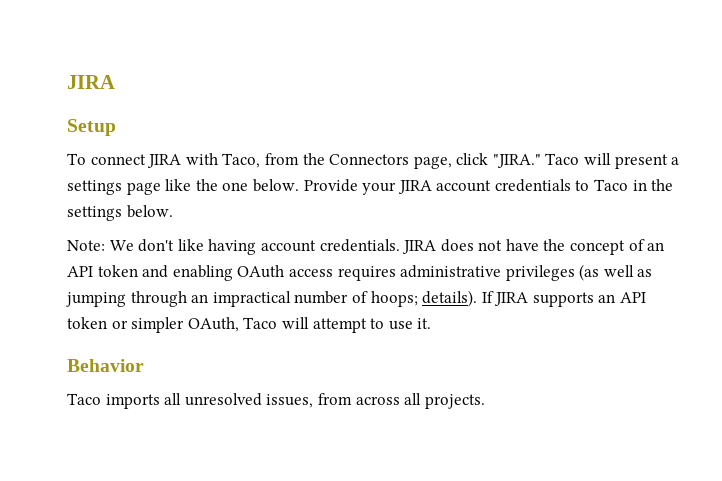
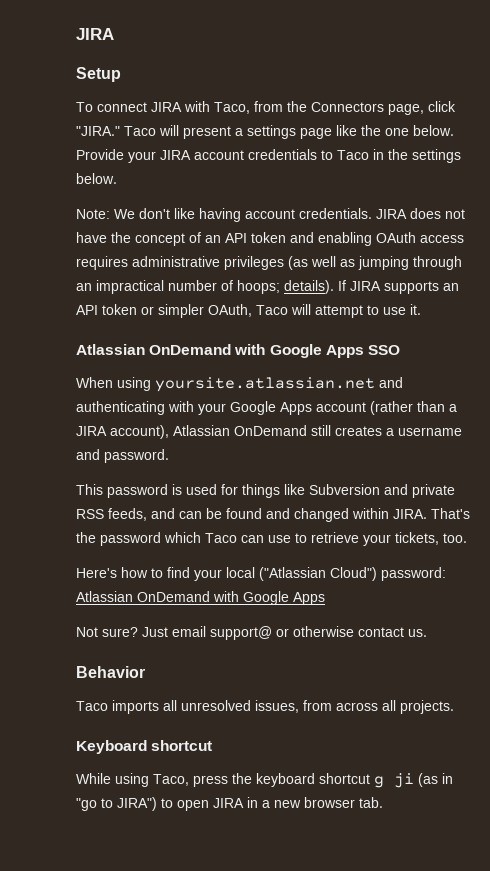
+ Atlassian OnDemand with Google Apps SSO
+ When using yoursite.atlassian.net and authenticating with your Google Apps account (rather than a JIRA account), Atlassian OnDemand still creates a username and password.
+ This password is used for things like Subversion and private RSS feeds, and can be found and changed within JIRA. That's the password which Taco can use to retrieve your tickets, too.
+ Here's how to find your local ("Atlassian Cloud") password: Atlassian OnDemand with Google Apps
+ Not sure? Just email support@ or otherwise contact us.
+ Keyboard shortcut
+ While using Taco, press the keyboard shortcut g ji (as in "go to JIRA") to open JIRA in a new browser tab.

